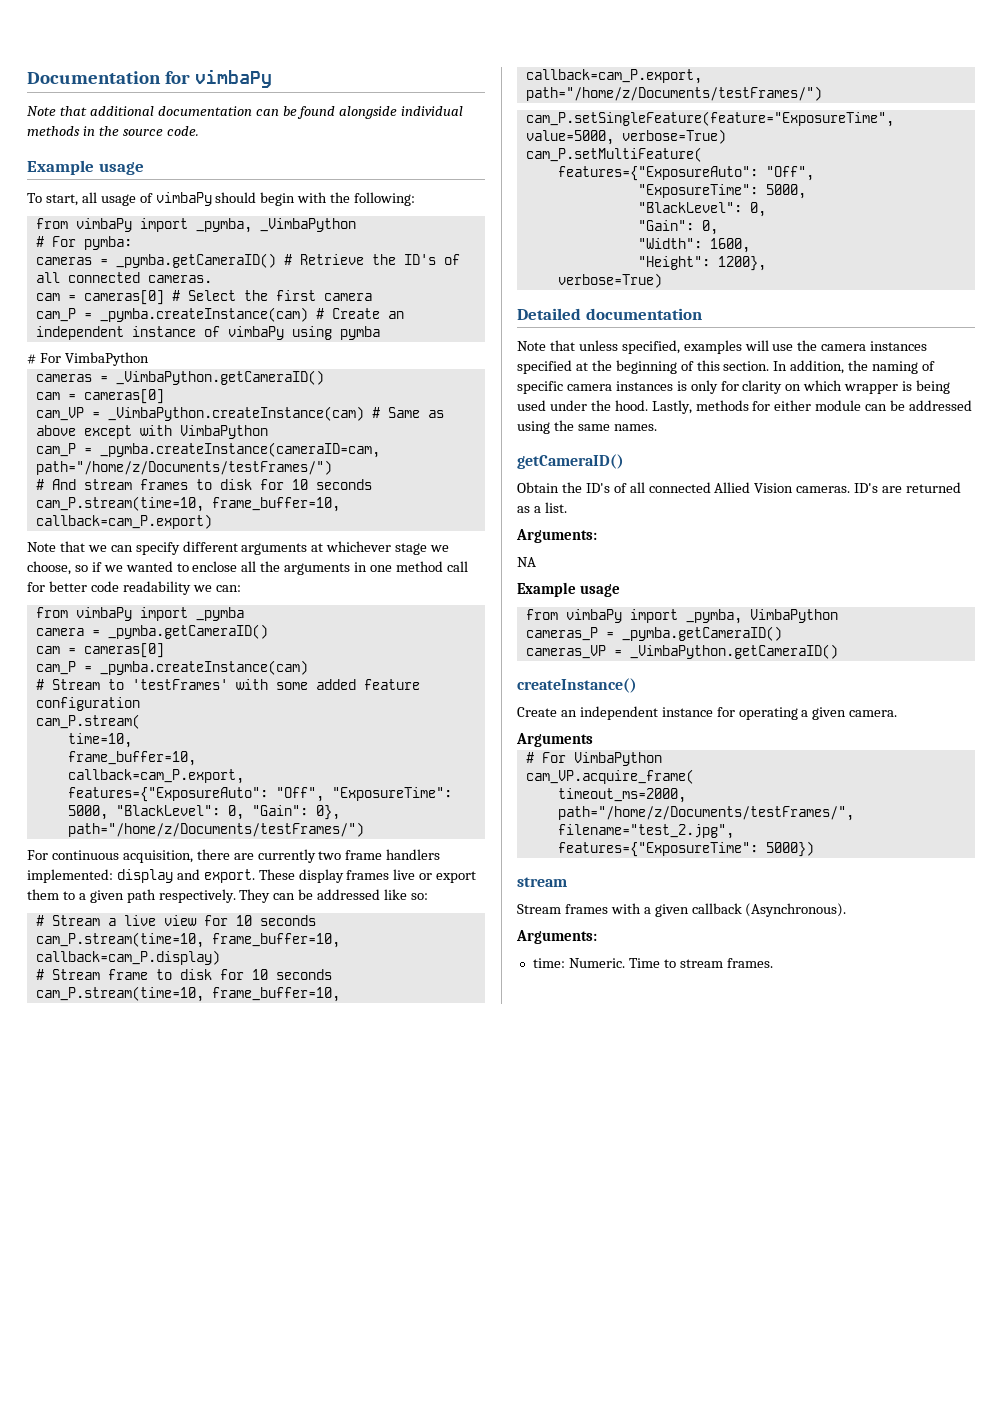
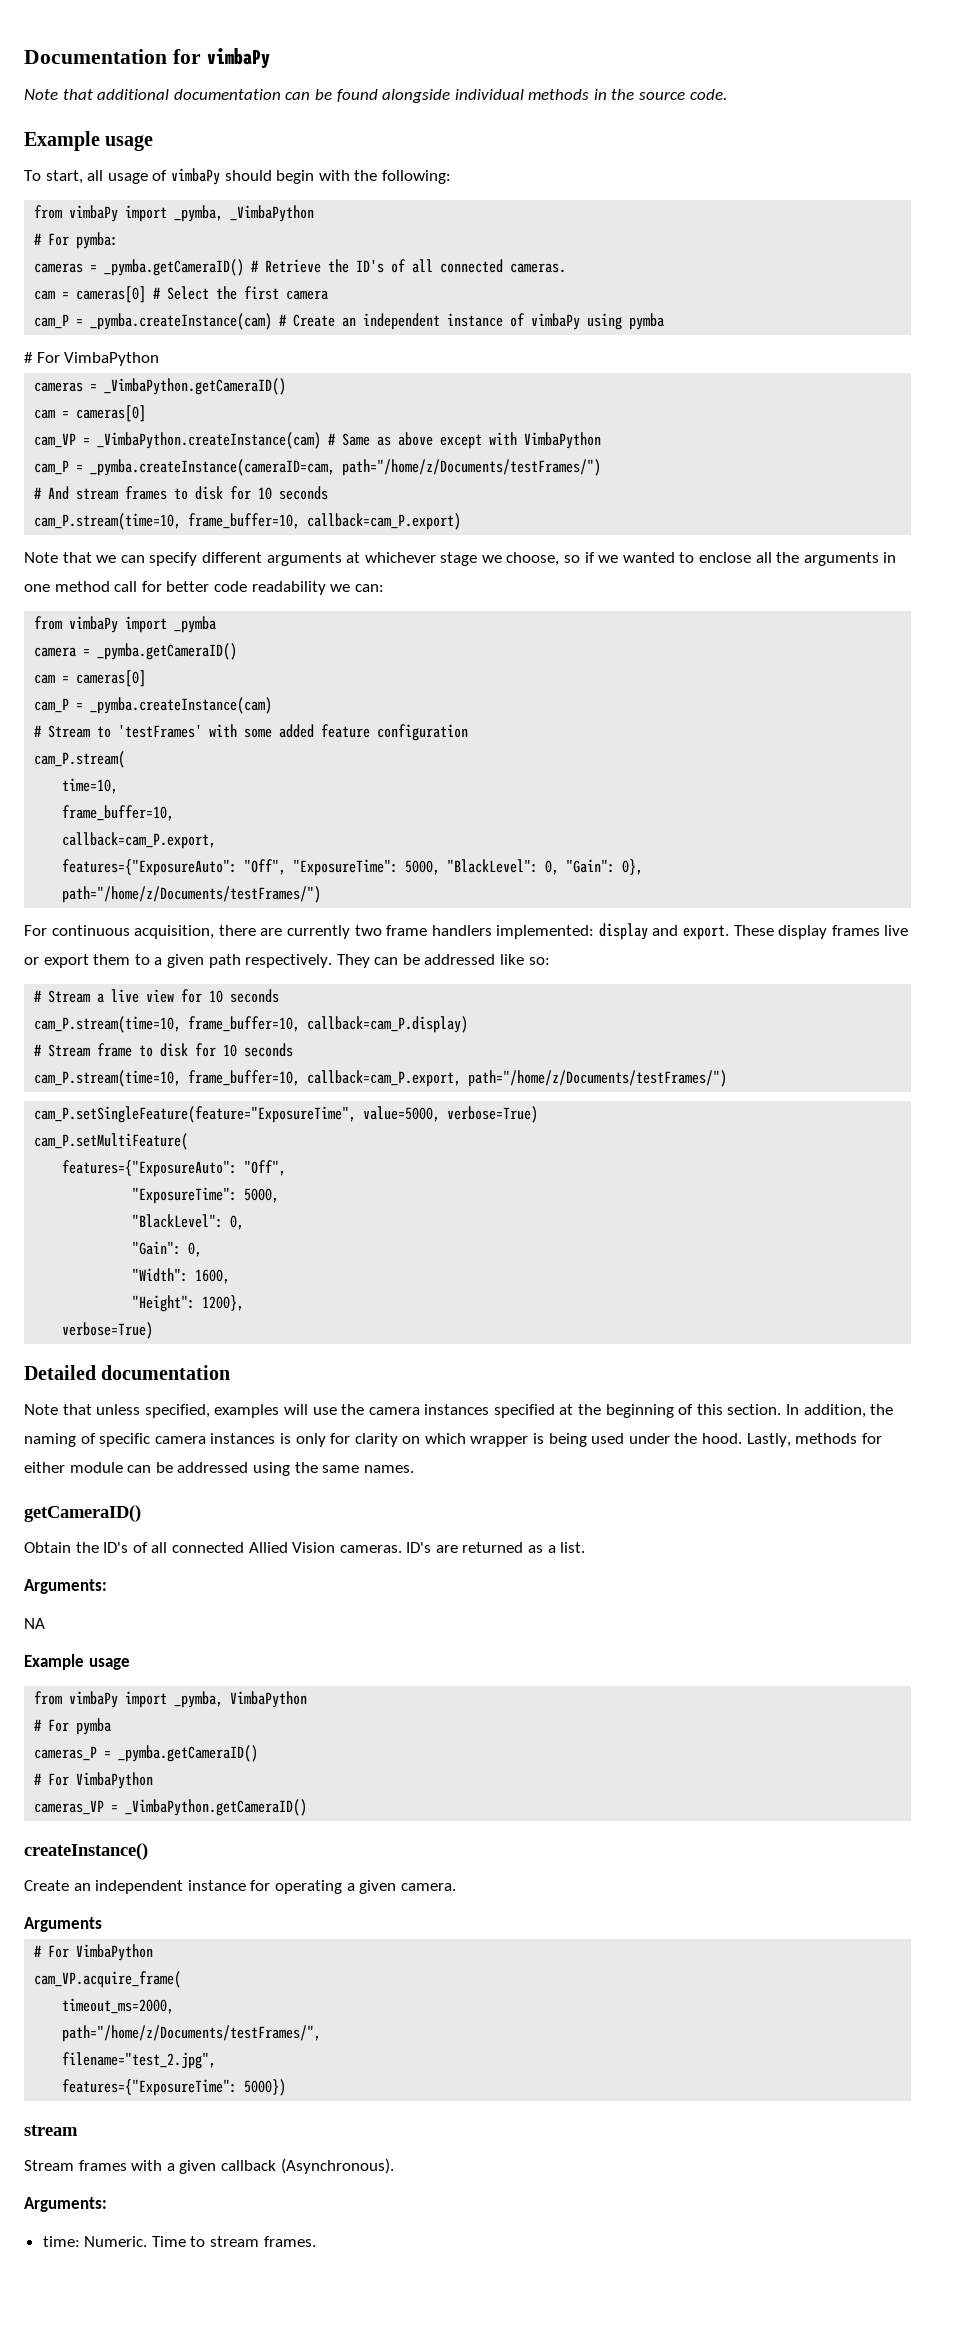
+ # For pymba
  cameras_P = _pymba.getCameraID()
+ # For VimbaPython

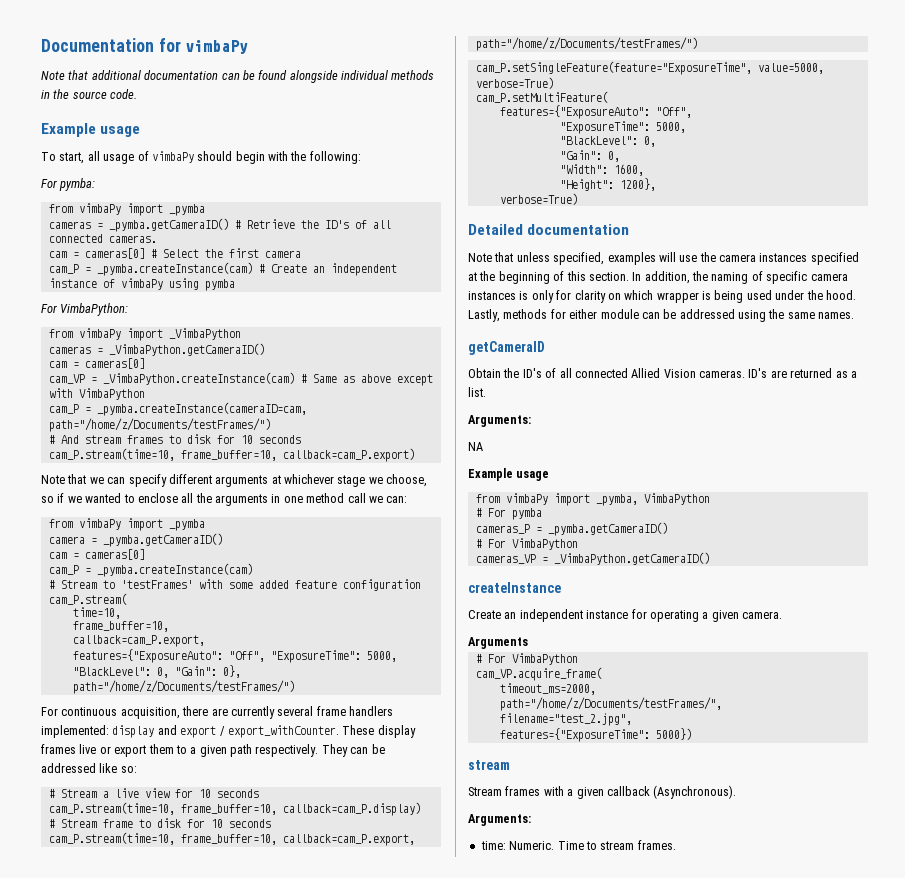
- from vimbaPy import _pymba, _VimbaPython
- # For pymba:
+ For pymba:
+ from vimbaPy import _pymba
  cam_P = _pymba.createInstance(cam) # Create an independent instance of vimbaPy using pymba
- # For VimbaPython
+ For VimbaPython:
+ from vimbaPy import _VimbaPython
- Note that we can specify different arguments at whichever stage we choose, so if we wanted to enclose all the arguments in one method call for better code readability we can:
+ Note that we can specify different arguments at whichever stage we choose, so if we wanted to enclose all the arguments in one method call we can:
- For continuous acquisition, there are currently two frame handlers implemented: display and export.
+ For continuous acquisition, there are currently several frame handlers implemented: display and export / export_withCounter.
- getCameraID()
+ getCameraID
- createInstance()
+ createInstance

